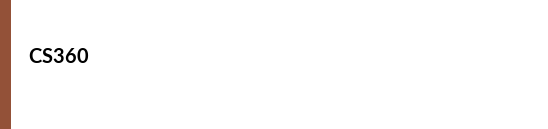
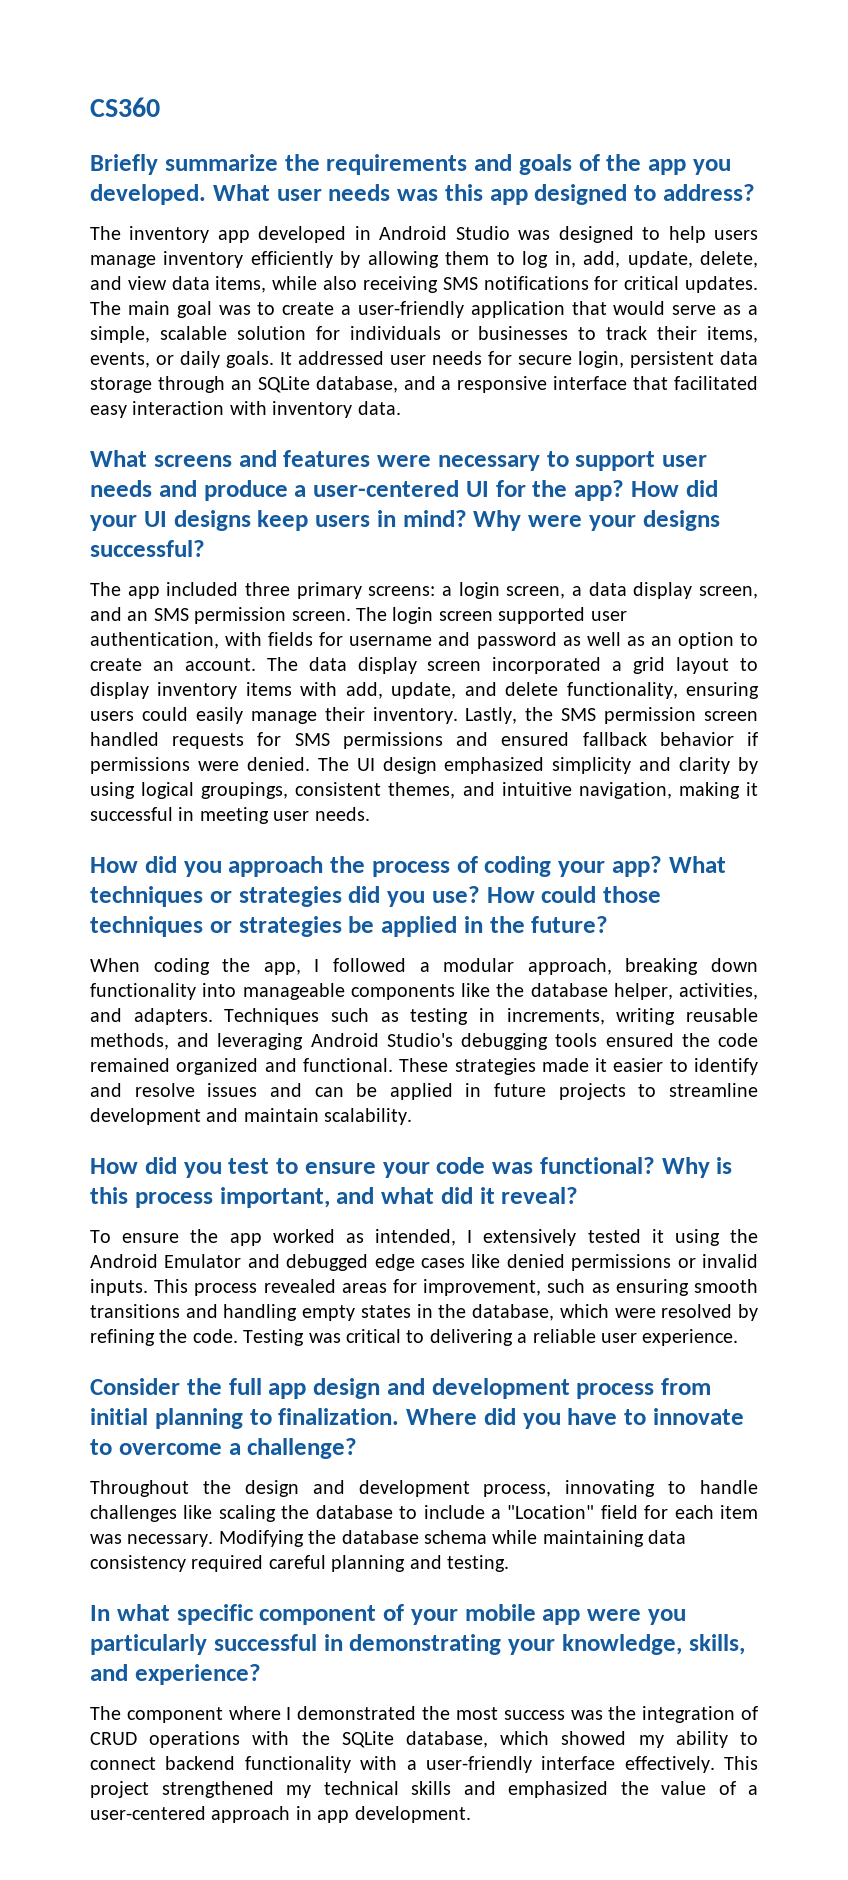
+ Briefly summarize the requirements and goals of the app you developed. What user needs was this app designed to address?
+ The inventory app developed in Android Studio was designed to help users manage inventory efficiently by allowing them to log in, add, update, delete, and view data items, while also receiving SMS notifications for critical updates. The main goal was to create a user-friendly application that would serve as a simple, scalable solution for individuals or businesses to track their items, events, or daily goals. It addressed user needs for secure login, persistent data storage through an SQLite database, and a responsive interface that facilitated easy interaction with inventory data.
+ What screens and features were necessary to support user needs and produce a user-centered UI for the app? How did your UI designs keep users in mind? Why were your designs successful?
+ The app included three primary screens: a login screen, a data display screen, and an SMS permission screen. The login screen supported user authentication, with fields for username and password as well as an option to create an account. The data display screen incorporated a grid layout to display inventory items with add, update, and delete functionality, ensuring users could easily manage their inventory. Lastly, the SMS permission screen handled requests for SMS permissions and ensured fallback behavior if permissions were denied. The UI design emphasized simplicity and clarity by using logical groupings, consistent themes, and intuitive navigation, making it successful in meeting user needs.
+ How did you approach the process of coding your app? What techniques or strategies did you use? How could those techniques or strategies be applied in the future?
+ When coding the app, I followed a modular approach, breaking down functionality into manageable components like the database helper, activities, and adapters. Techniques such as testing in increments, writing reusable methods, and leveraging Android Studio's debugging tools ensured the code remained organized and functional. These strategies made it easier to identify and resolve issues and can be applied in future projects to streamline development and maintain scalability.
+ How did you test to ensure your code was functional? Why is this process important, and what did it reveal?
+ To ensure the app worked as intended, I extensively tested it using the Android Emulator and debugged edge cases like denied permissions or invalid inputs. This process revealed areas for improvement, such as ensuring smooth transitions and handling empty states in the database, which were resolved by refining the code. Testing was critical to delivering a reliable user experience.
+ Consider the full app design and development process from initial planning to finalization. Where did you have to innovate to overcome a challenge?
+ Throughout the design and development process, innovating to handle challenges like scaling the database to include a "Location" field for each item was necessary. Modifying the database schema while maintaining data consistency required careful planning and testing.
+ In what specific component of your mobile app were you particularly successful in demonstrating your knowledge, skills, and experience?
+ The component where I demonstrated the most success was the integration of CRUD operations with the SQLite database, which showed my ability to connect backend functionality with a user-friendly interface effectively. This project strengthened my technical skills and emphasized the value of a user-centered approach in app development.

